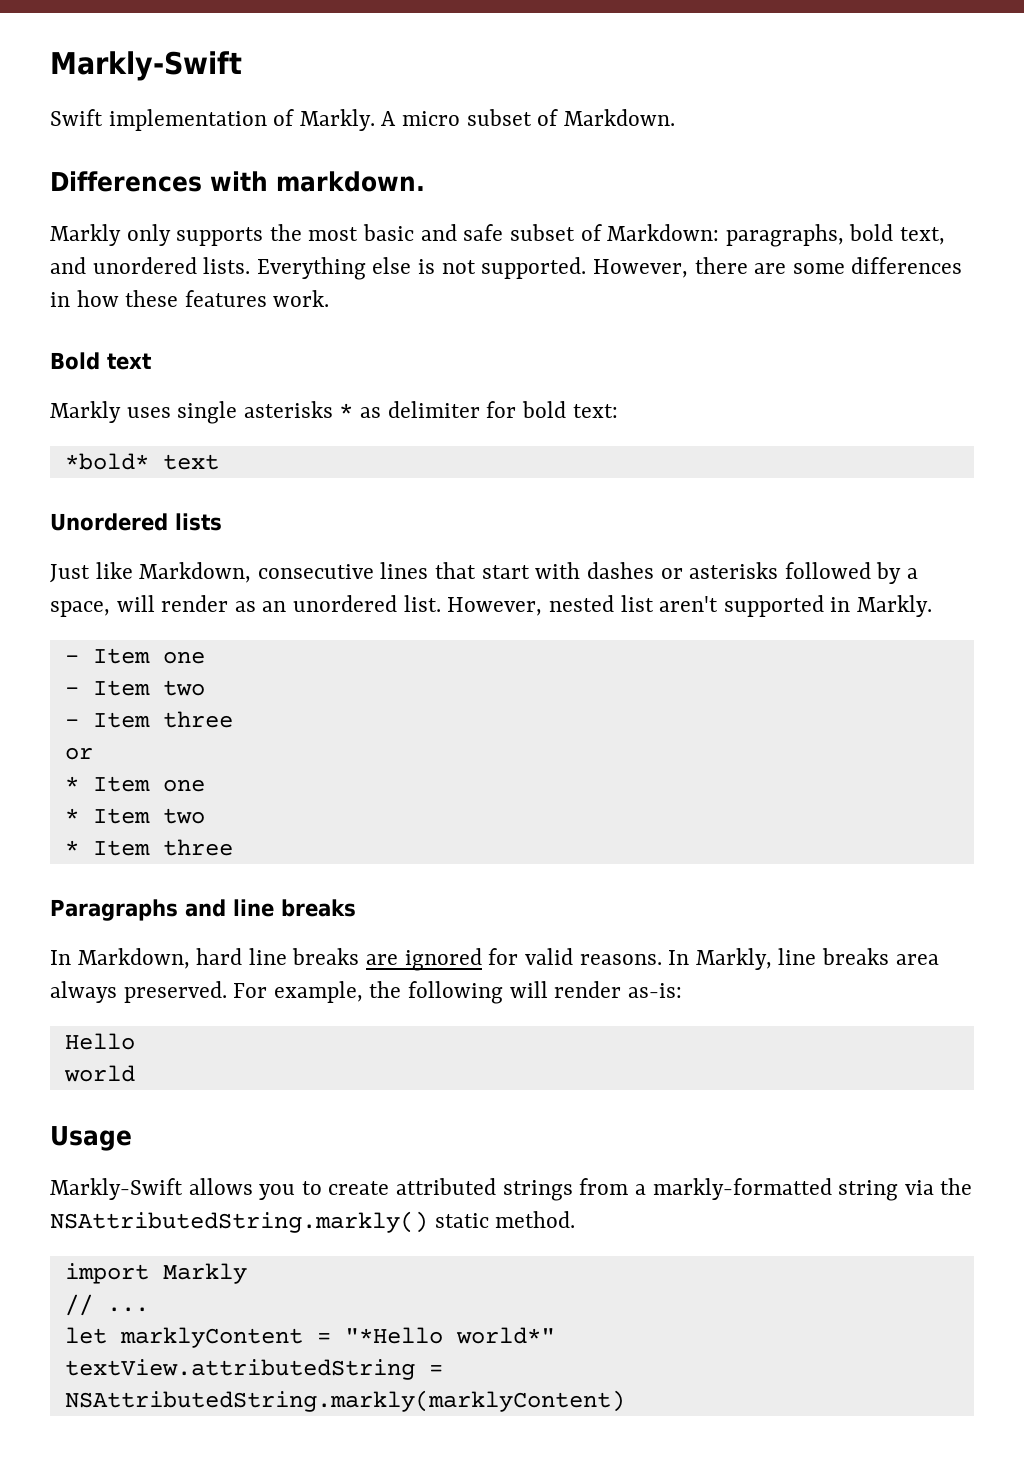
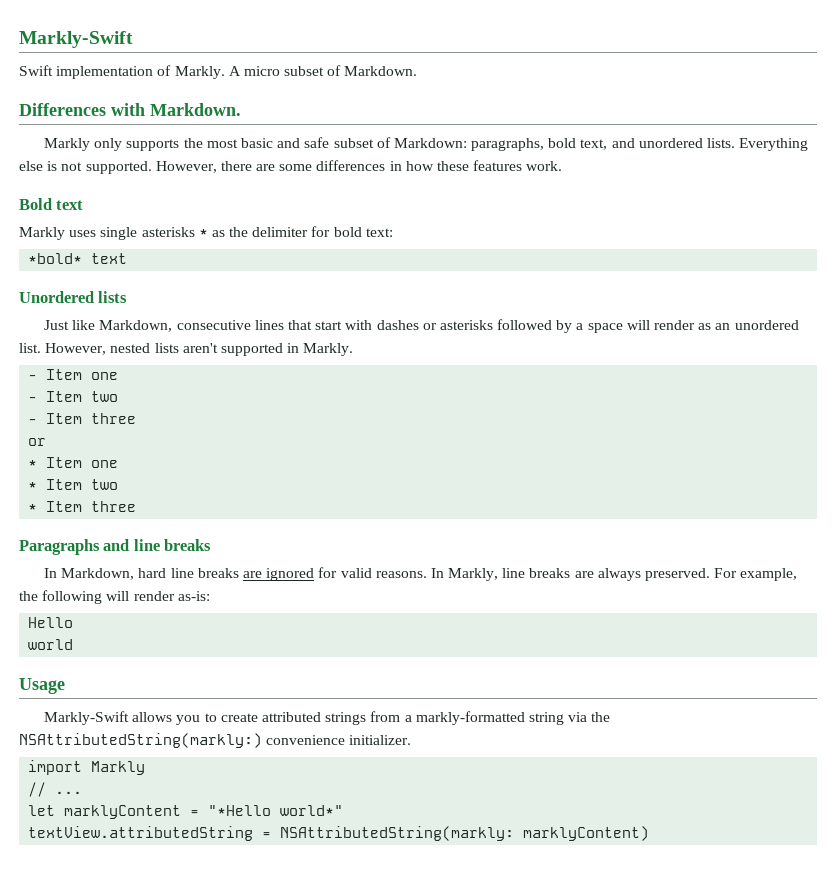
- Differences with markdown.
+ Differences with Markdown.
- Markly uses single asterisks * as delimiter for bold text:
+ Markly uses single asterisks * as the delimiter for bold text:
- Just like Markdown, consecutive lines that start with dashes or asterisks followed by a space, will render as an unordered list.
+ Just like Markdown, consecutive lines that start with dashes or asterisks followed by a space will render as an unordered list.
- However, nested list aren't supported in Markly.
+ However, nested lists aren't supported in Markly.
- In Markly, line breaks area always preserved.
+ In Markly, line breaks are always preserved.
- Markly-Swift allows you to create attributed strings from a markly-formatted string via the NSAttributedString.markly() static method.
+ Markly-Swift allows you to create attributed strings from a markly-formatted string via the NSAttributedString(markly:) convenience initializer.
- textView.attributedString = NSAttributedString.markly(marklyContent)
+ textView.attributedString = NSAttributedString(markly: marklyContent)

